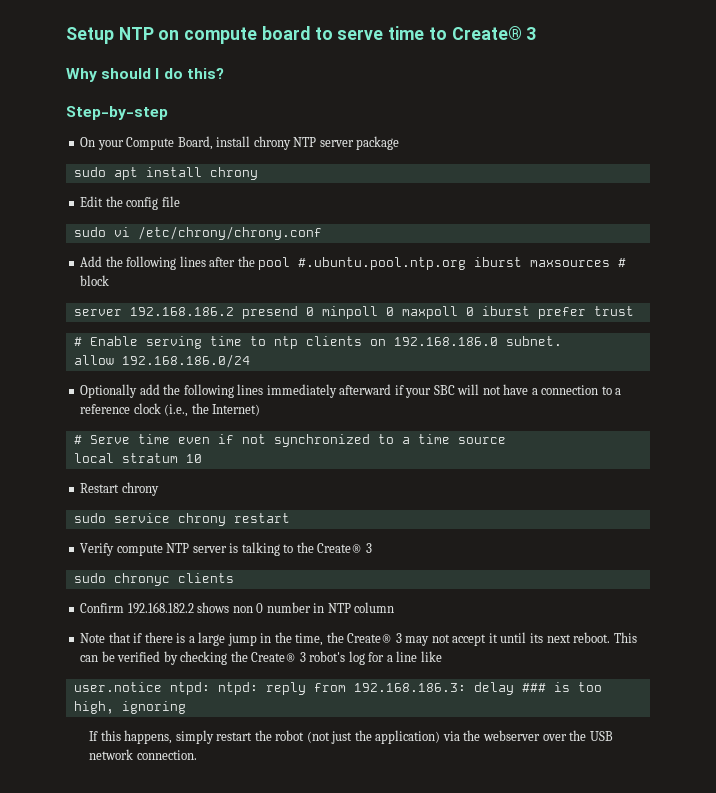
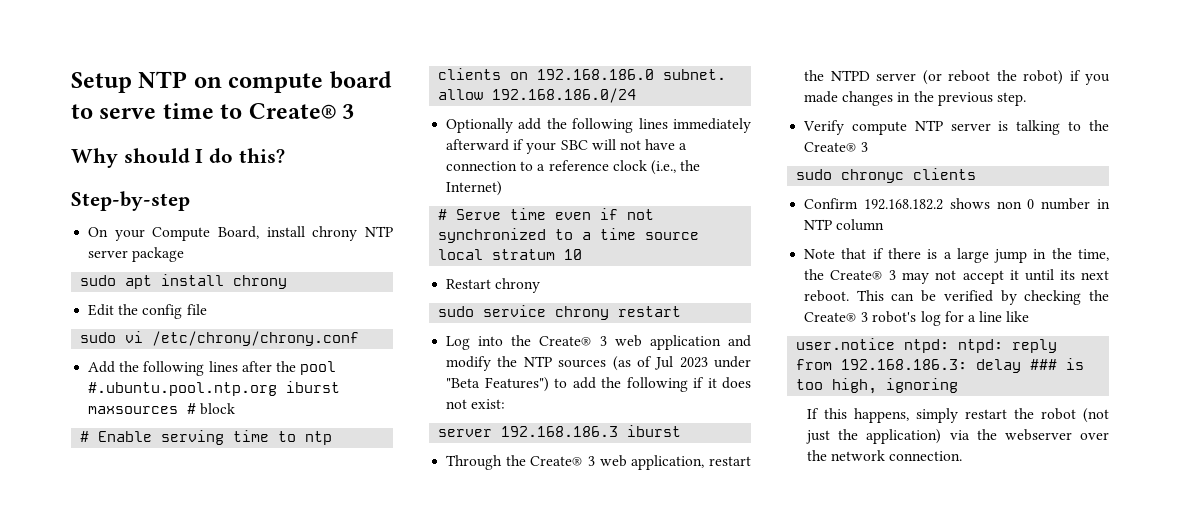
- server 192.168.186.2 presend 0 minpoll 0 maxpoll 0 iburst prefer trust
+ Log into the Create® 3 web application and modify the NTP sources (as of Jul 2023 under "Beta Features") to add the following if it does not exist:
+ server 192.168.186.3 iburst
+ Through the Create® 3 web application, restart the NTPD server (or reboot the robot) if you made changes in the previous step.
- If this happens, simply restart the robot (not just the application) via the webserver over the USB network connection.
+ If this happens, simply restart the robot (not just the application) via the webserver over the network connection.

